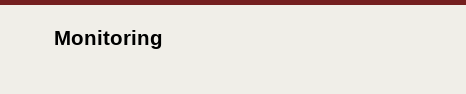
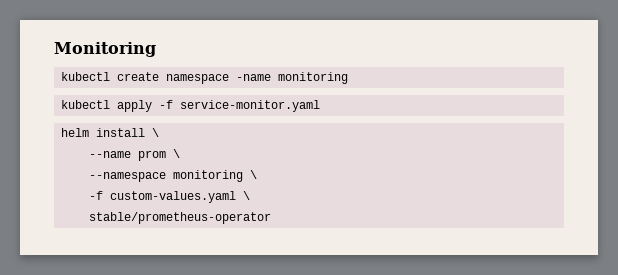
+ kubectl create namespace -name monitoring
+ kubectl apply -f service-monitor.yaml
+ helm install \
+ --name prom \
+ --namespace monitoring \
+ -f custom-values.yaml \
+ stable/prometheus-operator

